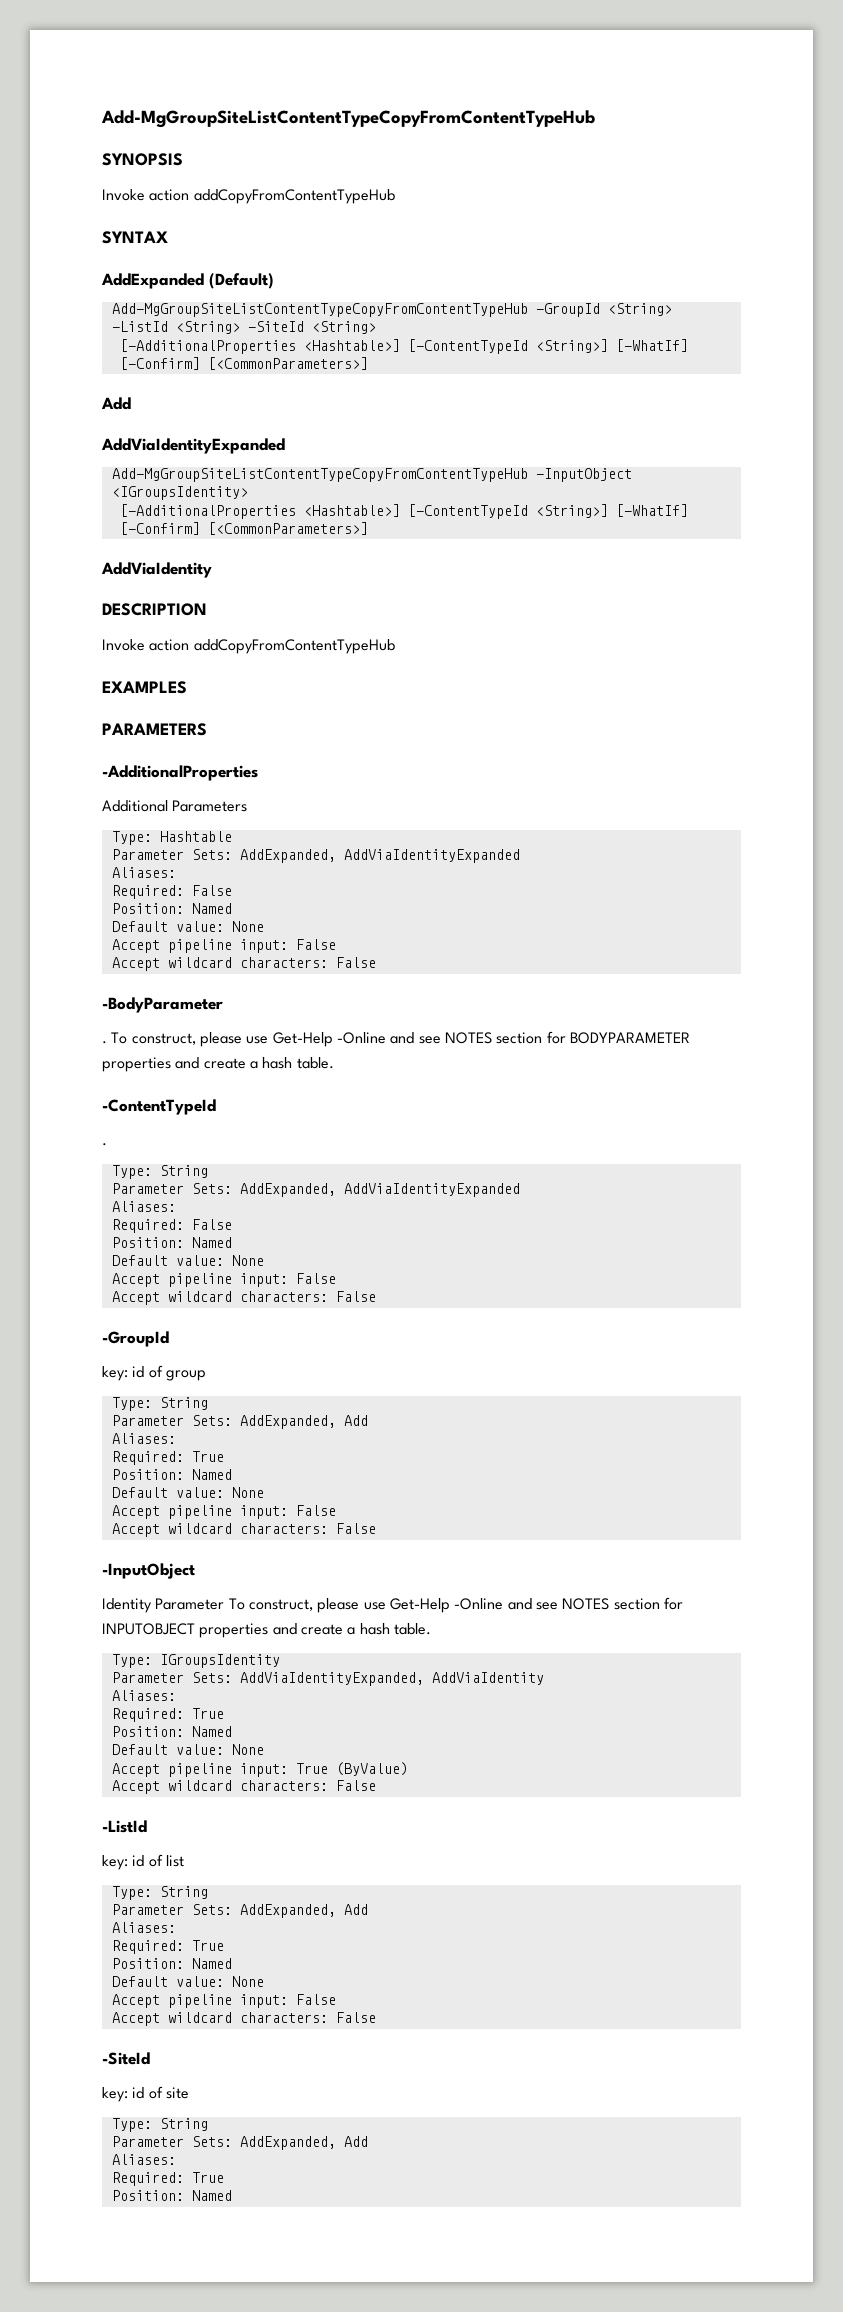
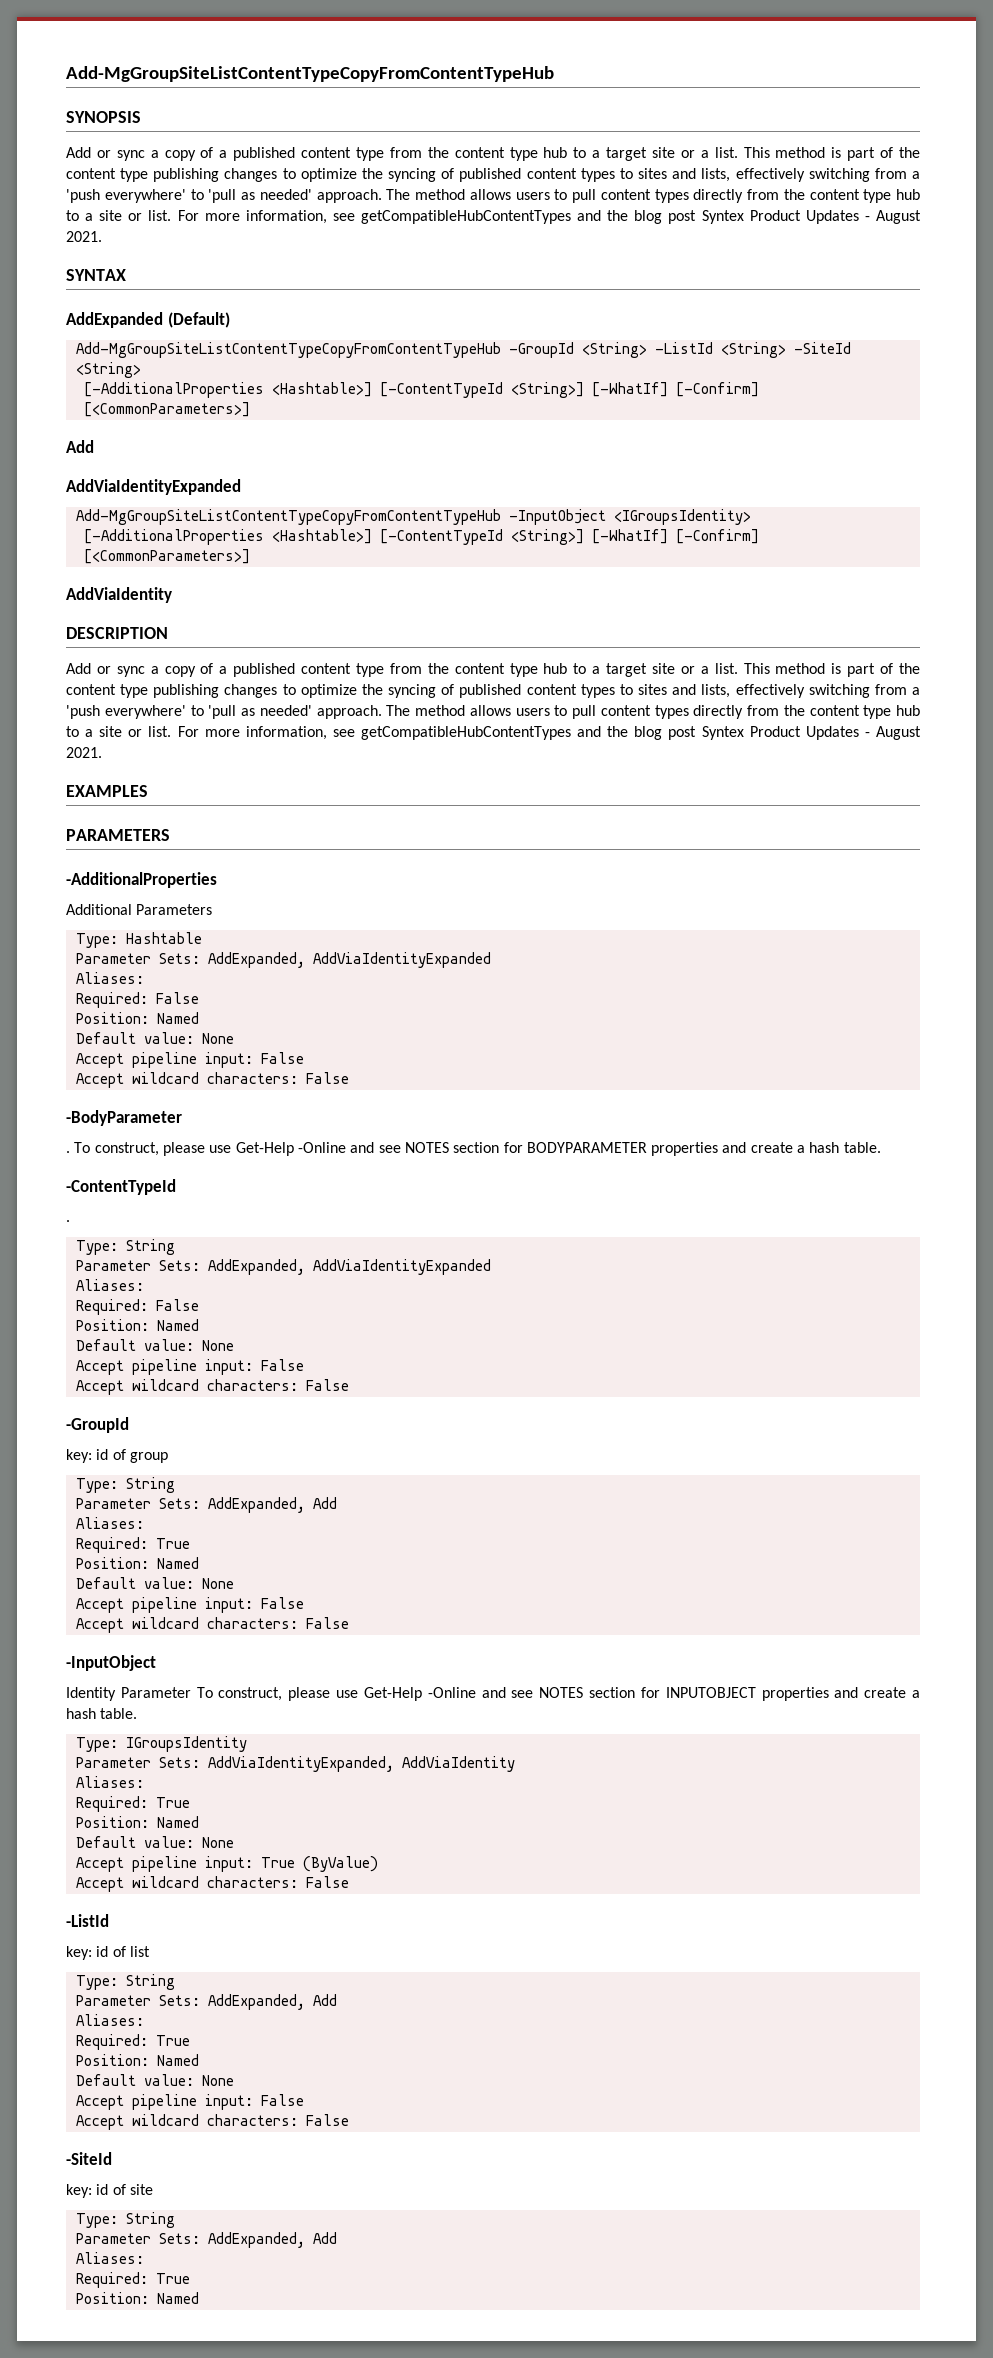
  SYNOPSIS
- Invoke action addCopyFromContentTypeHub
+ Add or sync a copy of a published content type from the content type hub to a target site or a list. This method is part of the content type publishing changes to optimize the syncing of published content types to sites and lists, effectively switching from a 'push everywhere' to 'pull as needed' approach. The method allows users to pull content types directly from the content type hub to a site or list. For more information, see getCompatibleHubContentTypes and the blog post Syntex Product Updates - August 2021.
  DESCRIPTION
- Invoke action addCopyFromContentTypeHub
+ Add or sync a copy of a published content type from the content type hub to a target site or a list. This method is part of the content type publishing changes to optimize the syncing of published content types to sites and lists, effectively switching from a 'push everywhere' to 'pull as needed' approach. The method allows users to pull content types directly from the content type hub to a site or list. For more information, see getCompatibleHubContentTypes and the blog post Syntex Product Updates - August 2021.

